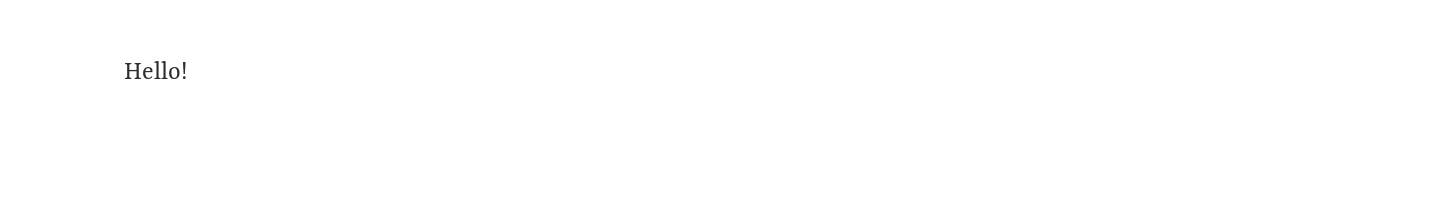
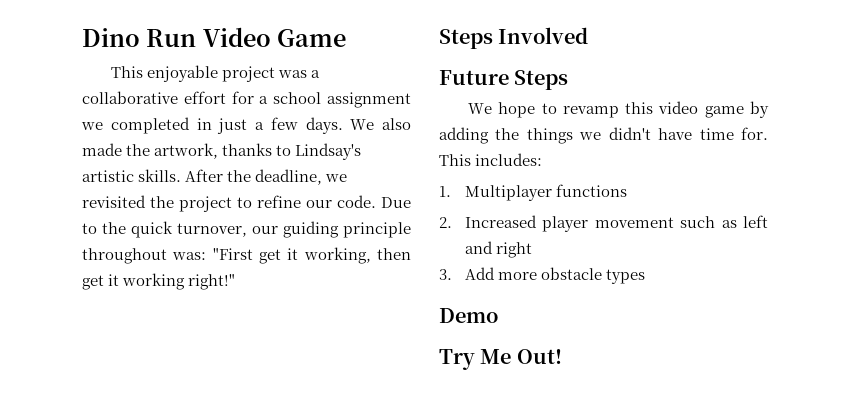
- Hello!
+ Dino Run Video Game
+ This enjoyable project was a collaborative effort for a school assignment we completed in just a few days. We also made the artwork, thanks to Lindsay's artistic skills. After the deadline, we revisited the project to refine our code. Due to the quick turnover, our guiding principle throughout was: "First get it working, then get it working right!"
+ Steps Involved
+ Future Steps
+ We hope to revamp this video game by adding the things we didn't have time for. This includes:
+ 1. Multiplayer functions
+ 2. Increased player movement such as left and right
+ 3. Add more obstacle types
+ Demo
+ Try Me Out!

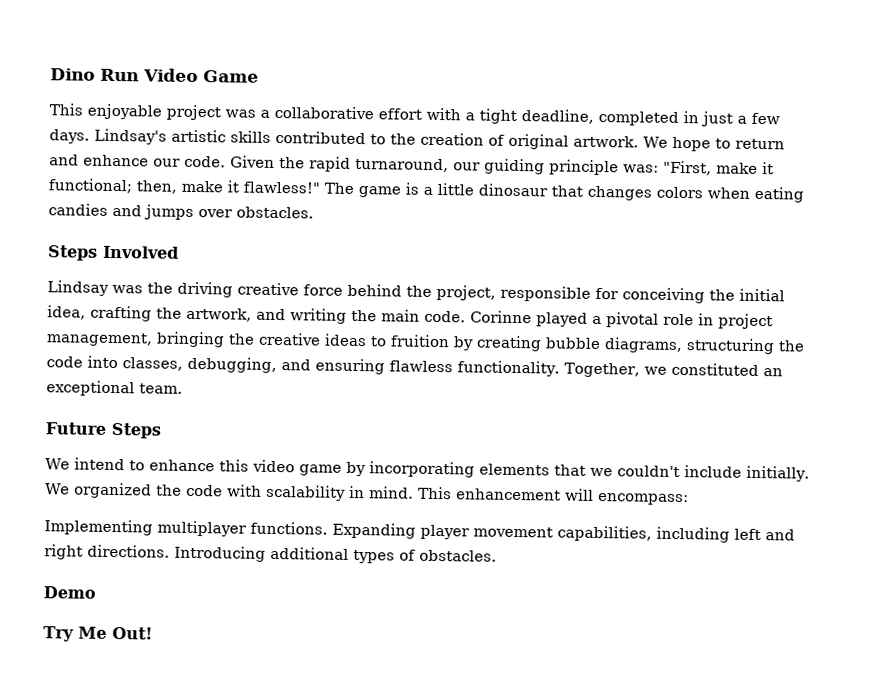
- This enjoyable project was a collaborative effort for a school assignment we completed in just a few days.
+ This enjoyable project was a collaborative effort with a tight deadline, completed in just a few days.
- We also made the artwork, thanks to Lindsay's artistic skills. After the deadline, we revisited the project to refine our code. Due to the quick turnover, our guiding principle throughout was: "First get it working, then get it working right!"
+ Lindsay's artistic skills contributed to the creation of original artwork. We hope to return and enhance our code. Given the rapid turnaround, our guiding principle was: "First, make it functional; then, make it flawless!" The game is a little dinosaur that changes colors when eating candies and jumps over obstacles.
  Steps Involved
+ Lindsay was the driving creative force behind the project, responsible for conceiving the initial idea, crafting the artwork, and writing the main code. Corinne played a pivotal role in project management, bringing the creative ideas to fruition by creating bubble diagrams, structuring the code into classes, debugging, and ensuring flawless functionality. Together, we constituted an exceptional team.
- We hope to revamp this video game by adding the things we didn't have time for. This includes:
- 1. Multiplayer functions
- 2. Increased player movement such as left and right
- 3. Add more obstacle types
+ We intend to enhance this video game by incorporating elements that we couldn't include initially. We organized the code with scalability in mind. This enhancement will encompass:
+ Implementing multiplayer functions. Expanding player movement capabilities, including left and right directions. Introducing additional types of obstacles.

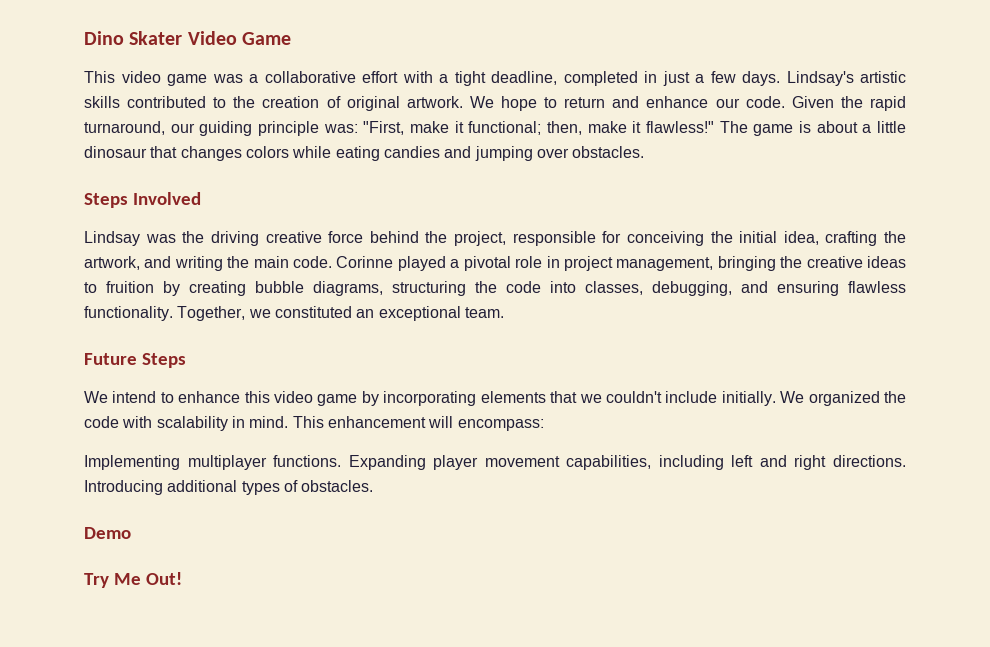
- Dino Run Video Game
+ Dino Skater Video Game
- This enjoyable project was a collaborative effort with a tight deadline, completed in just a few days.
+ This video game was a collaborative effort with a tight deadline, completed in just a few days.
- The game is a little dinosaur that changes colors when eating candies and jumps over obstacles.
+ The game is about a little dinosaur that changes colors while eating candies and jumping over obstacles.

